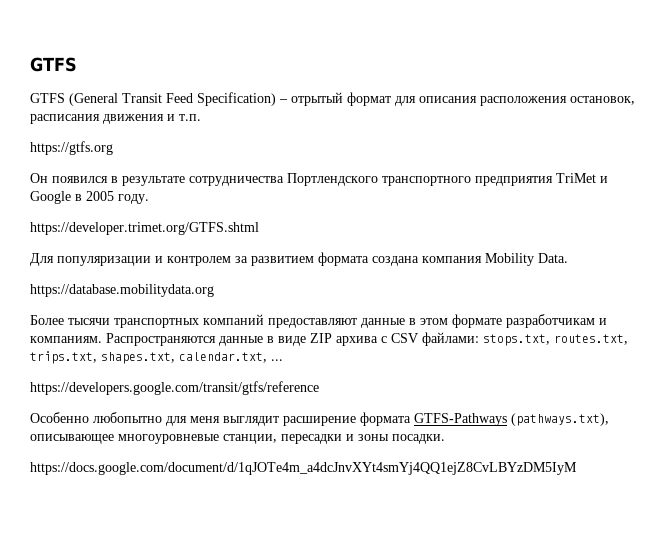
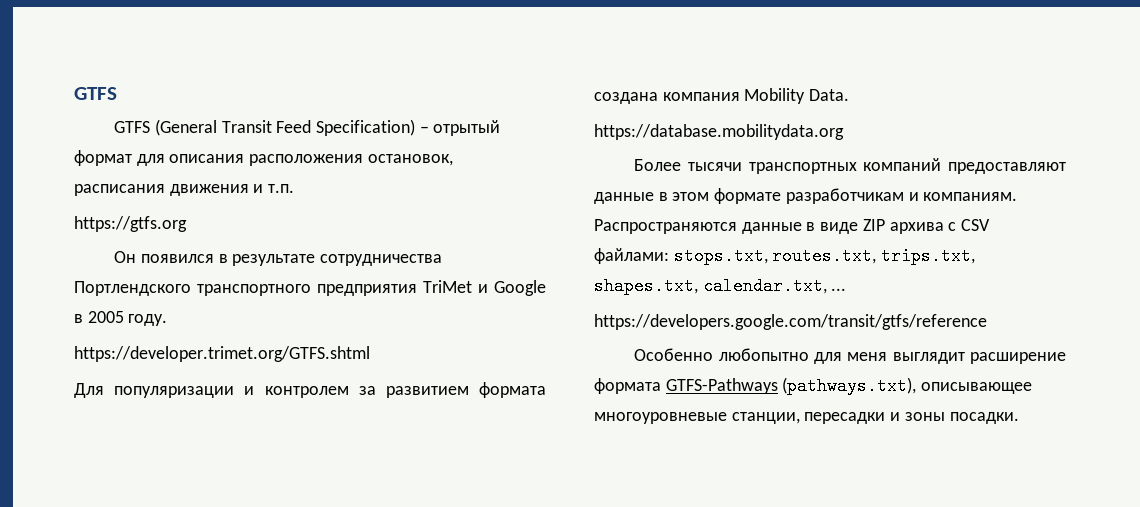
- https://docs.google.com/document/d/1qJOTe4m_a4dcJnvXYt4smYj4QQ1ejZ8CvLBYzDM5IyM

